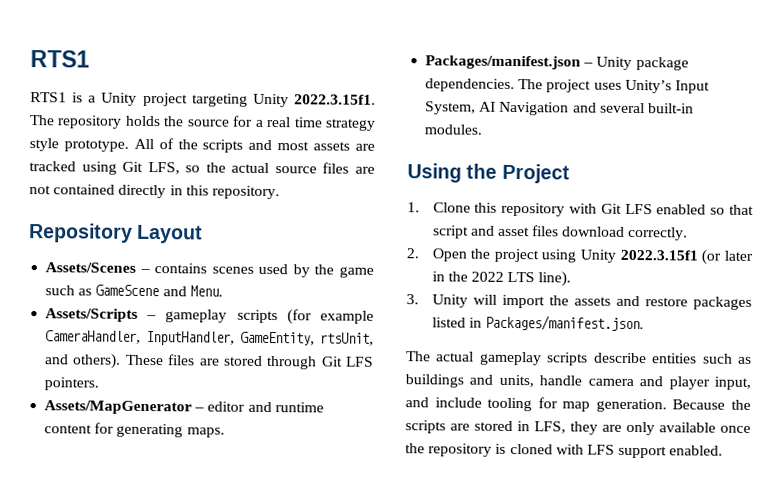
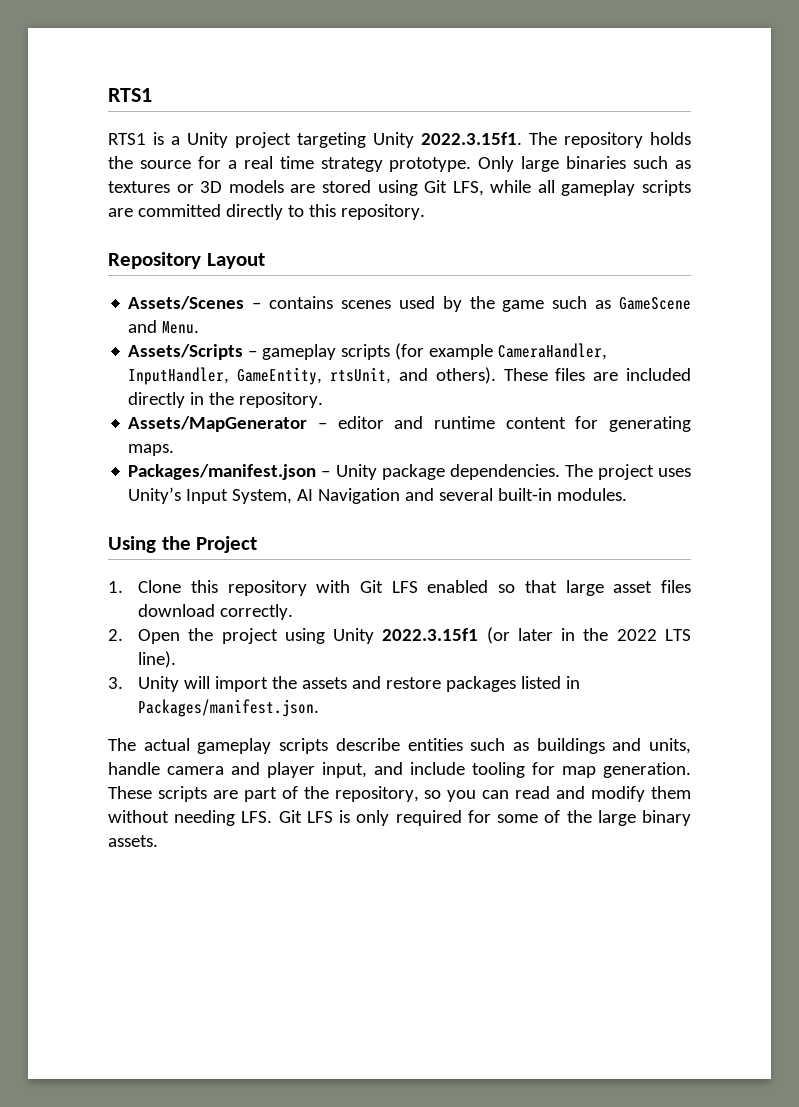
- RTS1 is a Unity project targeting Unity 2022.3.15f1. The repository holds the source for a real time strategy style prototype. All of the scripts and most assets are tracked using Git LFS, so the actual source files are not contained directly in this repository.
+ RTS1 is a Unity project targeting Unity 2022.3.15f1. The repository holds the source for a real time strategy prototype. Only large binaries such as textures or 3D models are stored using Git LFS, while all gameplay scripts are committed directly to this repository.
- These files are stored through Git LFS pointers.
+ These files are included directly in the repository.
- 1. Clone this repository with Git LFS enabled so that script and asset files download correctly.
+ 1. Clone this repository with Git LFS enabled so that large asset files download correctly.
- Because the scripts are stored in LFS, they are only available once the repository is cloned with LFS support enabled.
+ These scripts are part of the repository, so you can read and modify them without needing LFS. Git LFS is only required for some of the large binary assets.

